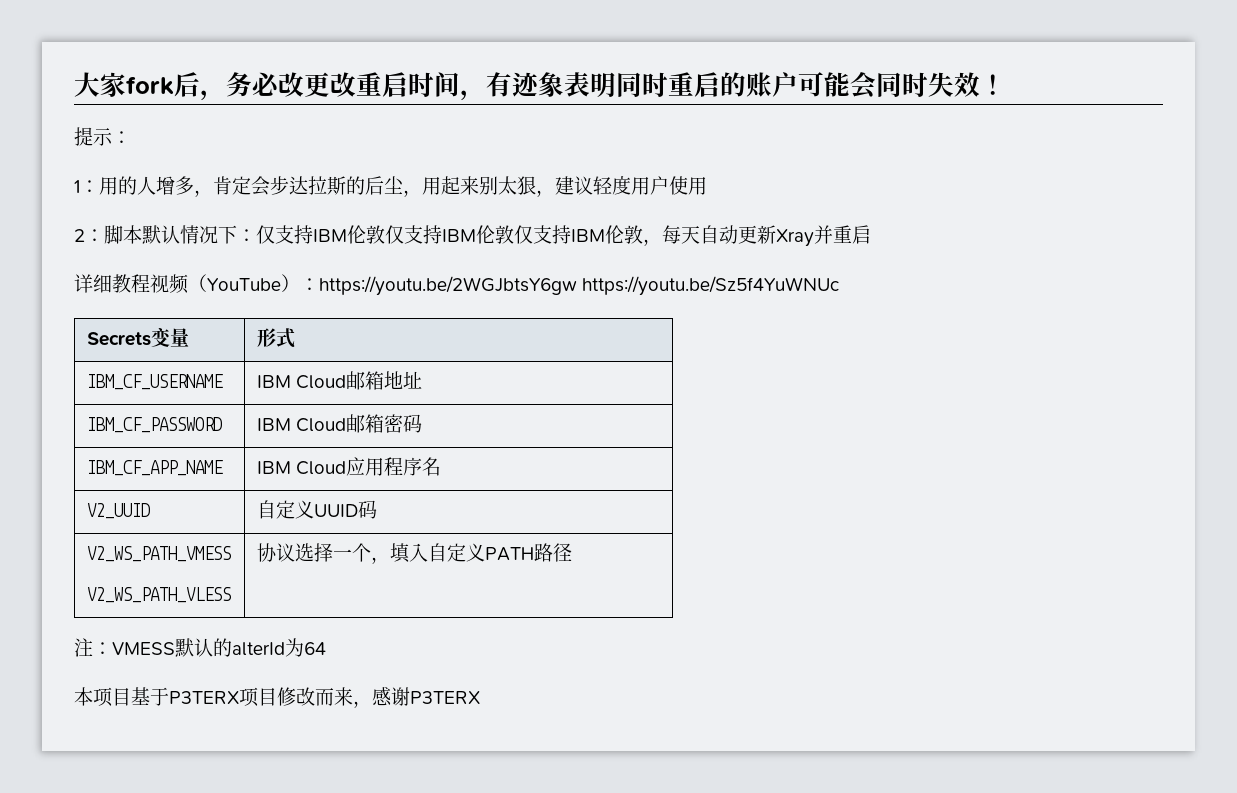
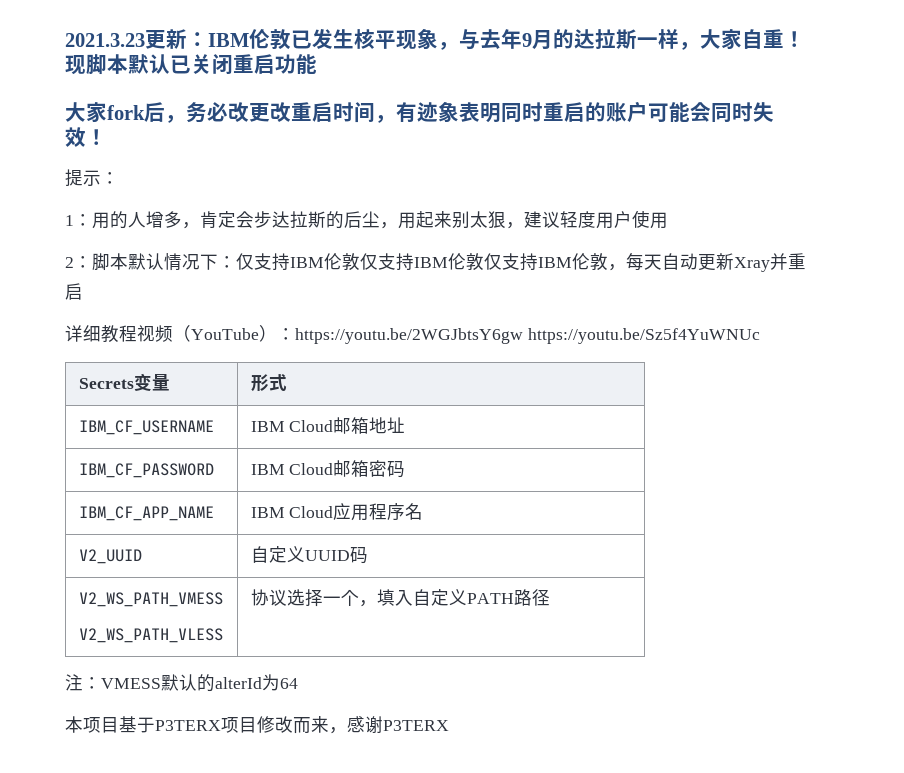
+ 2021.3.23更新：IBM伦敦已发生核平现象，与去年9月的达拉斯一样，大家自重！现脚本默认已关闭重启功能

